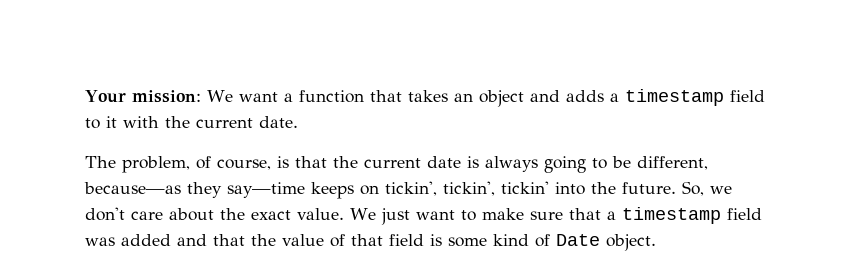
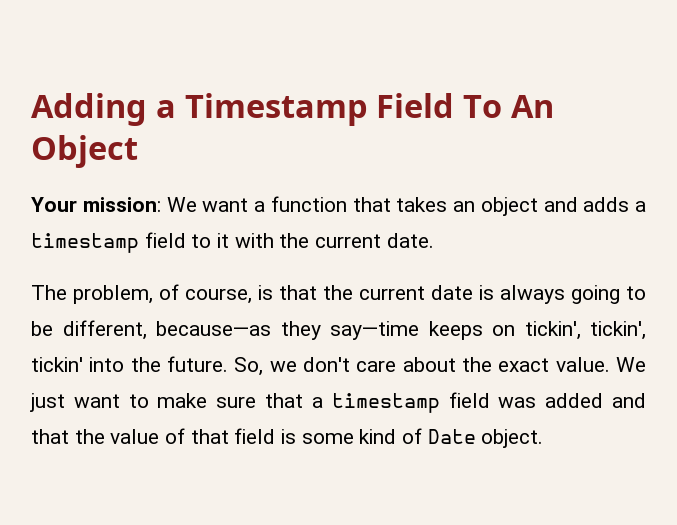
+ Adding a Timestamp Field To An Object

